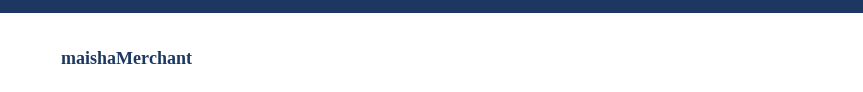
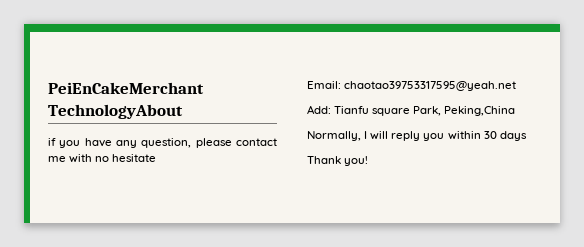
- maishaMerchant
+ PeiEnCakeMerchant TechnologyAbout
+ if you have any question, please contact me with no hesitate
+ Email: chaotao39753317595@yeah.net
+ Add: Tianfu square Park, Peking,China
+ Normally, I will reply you within 30 days
+ Thank you!

